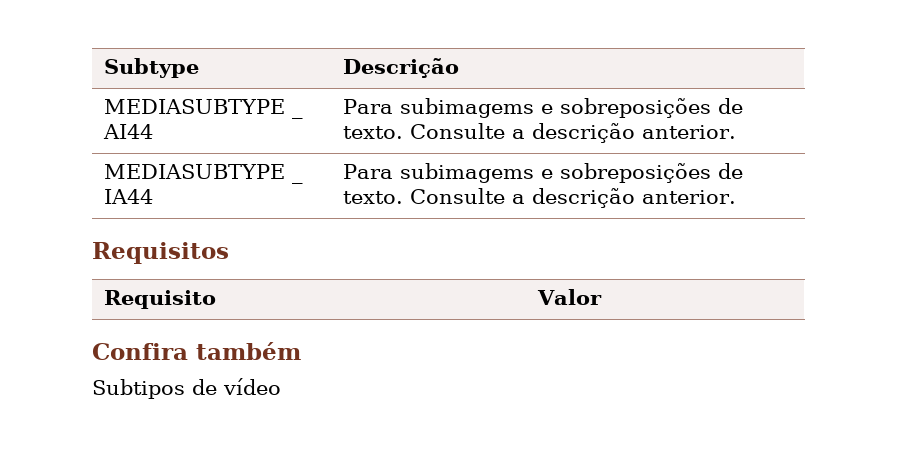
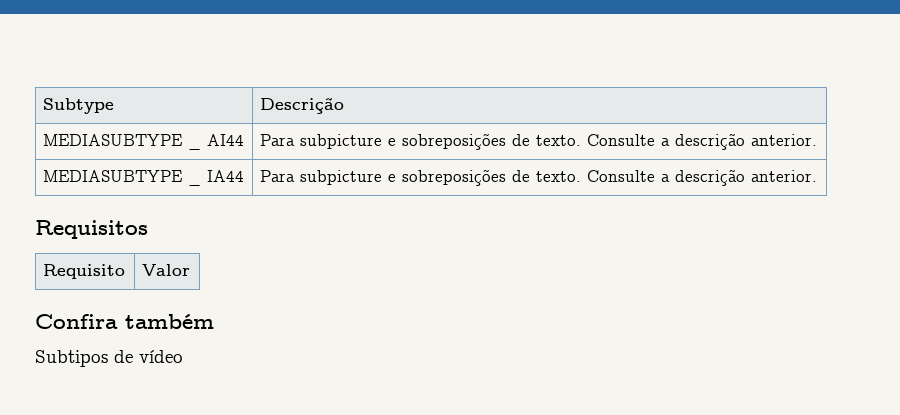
- MEDIASUBTYPE _ AI44 | Para subimagems e sobreposições de texto. Consulte a descrição anterior.
+ MEDIASUBTYPE _ AI44 | Para subpicture e sobreposições de texto. Consulte a descrição anterior.
- MEDIASUBTYPE _ IA44 | Para subimagems e sobreposições de texto. Consulte a descrição anterior.
+ MEDIASUBTYPE _ IA44 | Para subpicture e sobreposições de texto. Consulte a descrição anterior.

